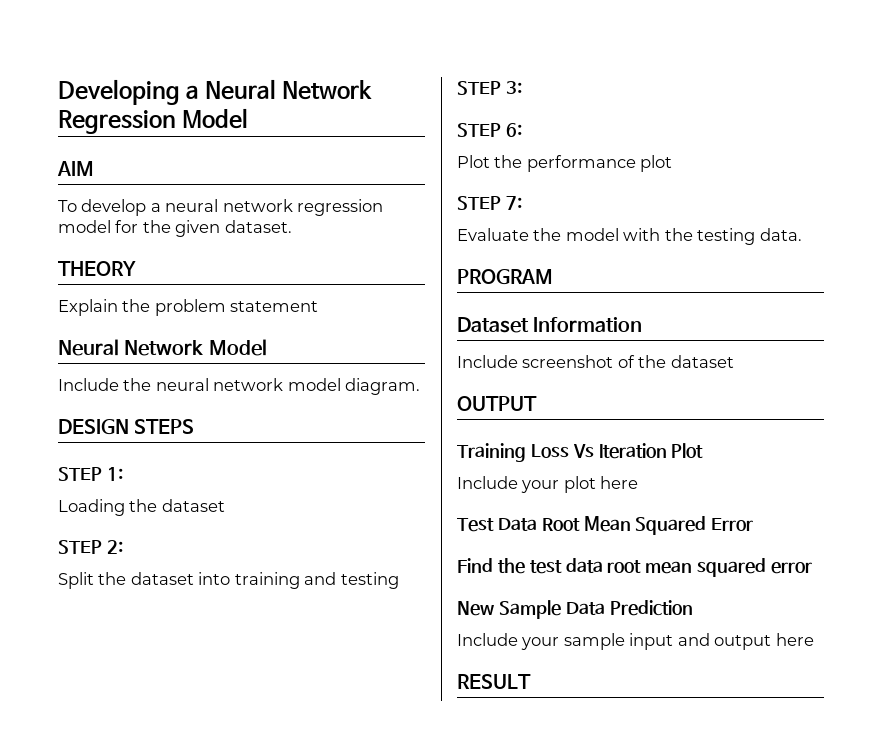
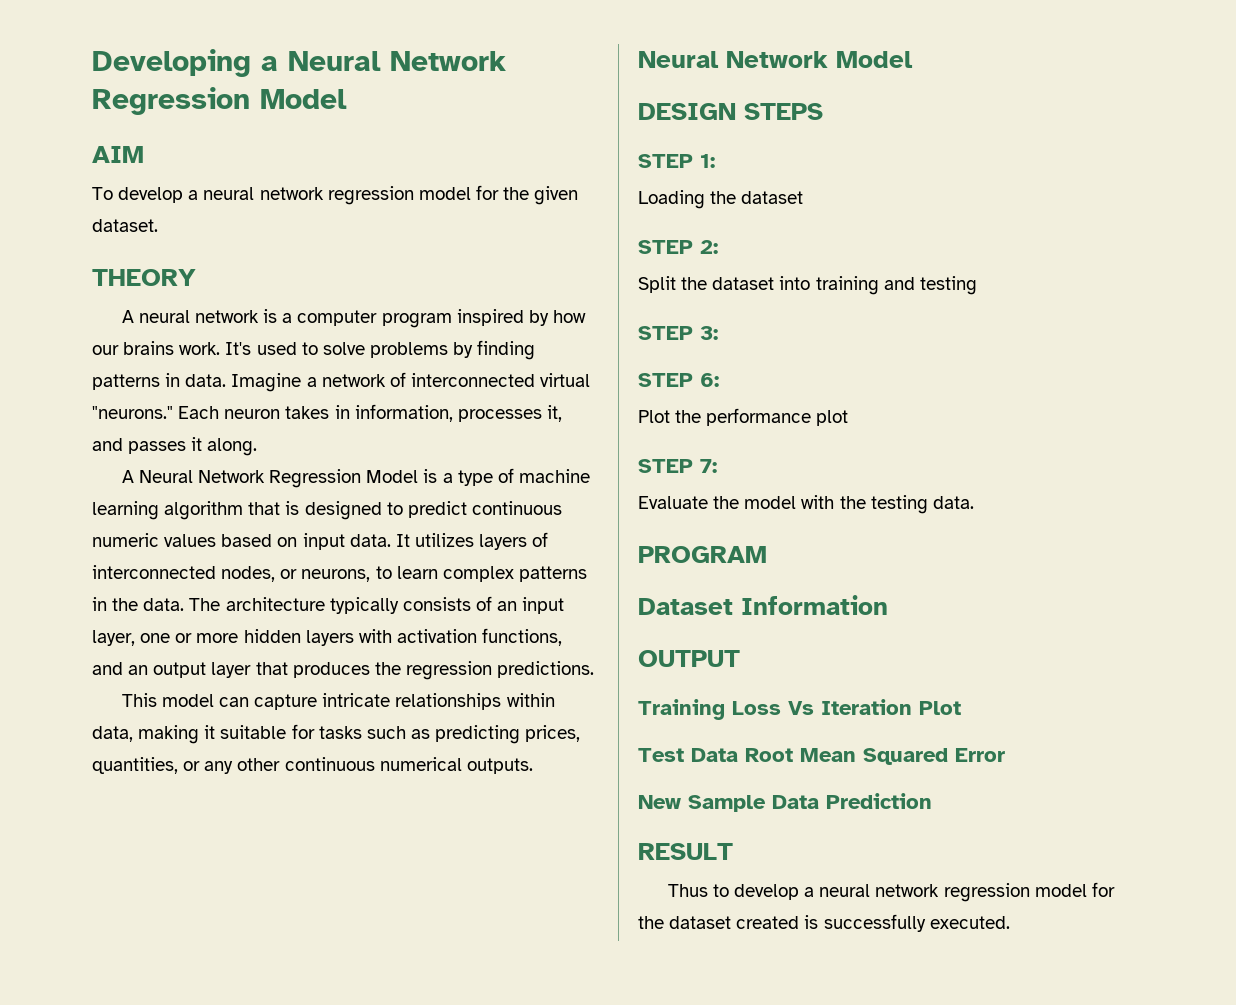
- Explain the problem statement
+ A neural network is a computer program inspired by how our brains work. It's used to solve problems by finding patterns in data. Imagine a network of interconnected virtual "neurons." Each neuron takes in information, processes it, and passes it along.
+ A Neural Network Regression Model is a type of machine learning algorithm that is designed to predict continuous numeric values based on input data. It utilizes layers of interconnected nodes, or neurons, to learn complex patterns in the data. The architecture typically consists of an input layer, one or more hidden layers with activation functions, and an output layer that produces the regression predictions.
+ This model can capture intricate relationships within data, making it suitable for tasks such as predicting prices, quantities, or any other continuous numerical outputs.
  Neural Network Model
- Include the neural network model diagram.
- Include screenshot of the dataset
- Include your plot here
- Find the test data root mean squared error
  New Sample Data Prediction
- Include your sample input and output here
  RESULT
+ Thus to develop a neural network regression model for the dataset created is successfully executed.

